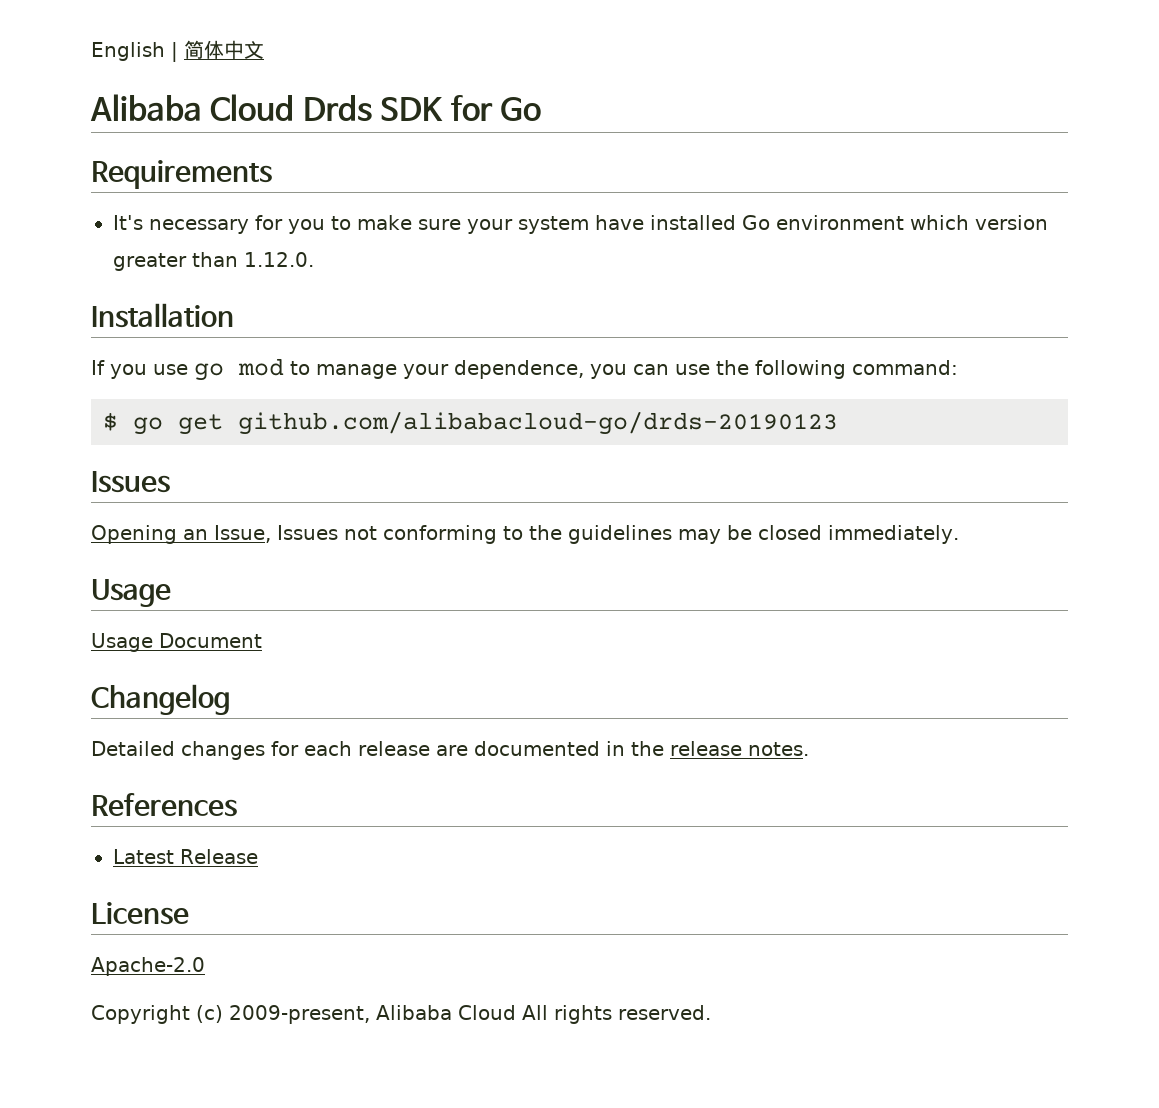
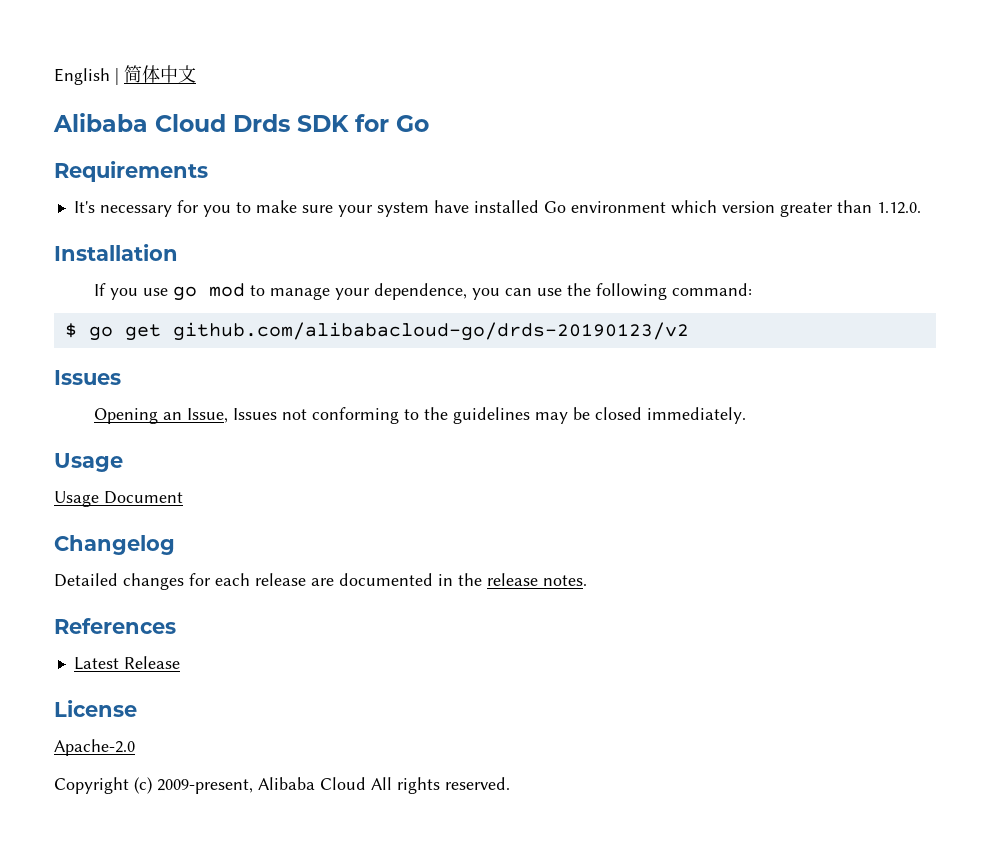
- $ go get github.com/alibabacloud-go/drds-20190123
+ $ go get github.com/alibabacloud-go/drds-20190123/v2

